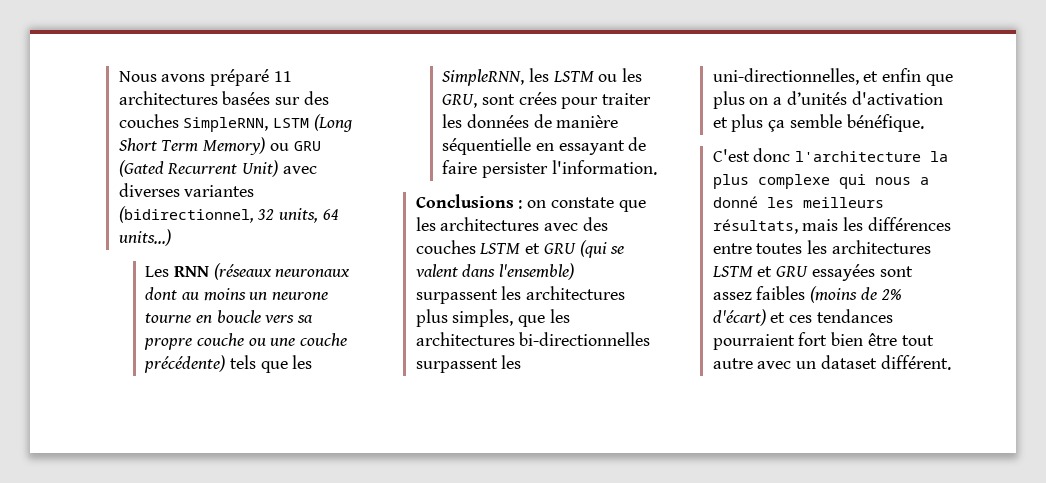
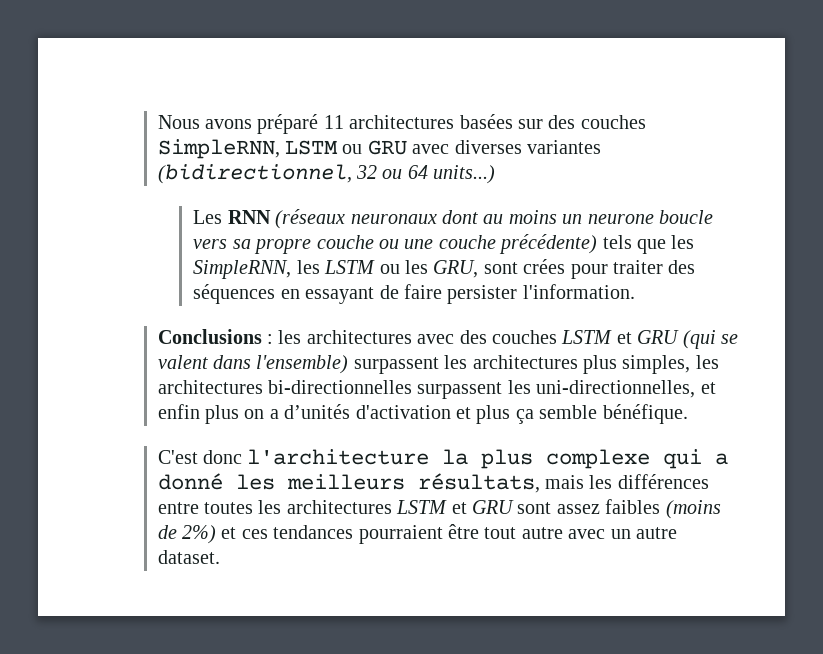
- Nous avons préparé 11 architectures basées sur des couches SimpleRNN, LSTM (Long Short Term Memory) ou GRU (Gated Recurrent Unit) avec diverses variantes (bidirectionnel, 32 units, 64 units...)
+ Nous avons préparé 11 architectures basées sur des couches SimpleRNN, LSTM ou GRU avec diverses variantes (bidirectionnel, 32 ou 64 units...)
- Les RNN (réseaux neuronaux dont au moins un neurone tourne en boucle vers sa propre couche ou une couche précédente) tels que les SimpleRNN, les LSTM ou les GRU, sont crées pour traiter les données de manière séquentielle en essayant de faire persister l'information.
+ Les RNN (réseaux neuronaux dont au moins un neurone boucle vers sa propre couche ou une couche précédente) tels que les SimpleRNN, les LSTM ou les GRU, sont crées pour traiter des séquences en essayant de faire persister l'information.
- Conclusions : on constate que les architectures avec des couches LSTM et GRU (qui se valent dans l'ensemble) surpassent les architectures plus simples, que les architectures bi-directionnelles surpassent les uni-directionnelles, et enfin que plus on a d’unités d'activation et plus ça semble bénéfique.
+ Conclusions : les architectures avec des couches LSTM et GRU (qui se valent dans l'ensemble) surpassent les architectures plus simples, les architectures bi-directionnelles surpassent les uni-directionnelles, et enfin plus on a d’unités d'activation et plus ça semble bénéfique.
- C'est donc l'architecture la plus complexe qui nous a donné les meilleurs résultats, mais les différences entre toutes les architectures LSTM et GRU essayées sont assez faibles (moins de 2% d'écart) et ces tendances pourraient fort bien être tout autre avec un dataset différent.
+ C'est donc l'architecture la plus complexe qui a donné les meilleurs résultats, mais les différences entre toutes les architectures LSTM et GRU sont assez faibles (moins de 2%) et ces tendances pourraient être tout autre avec un autre dataset.

